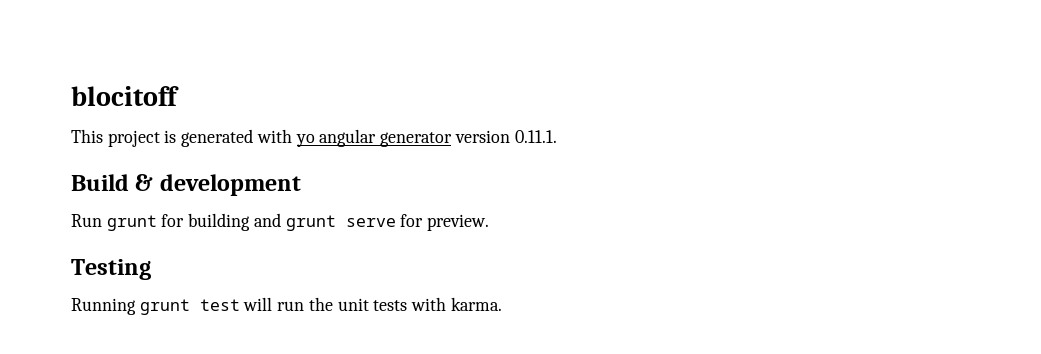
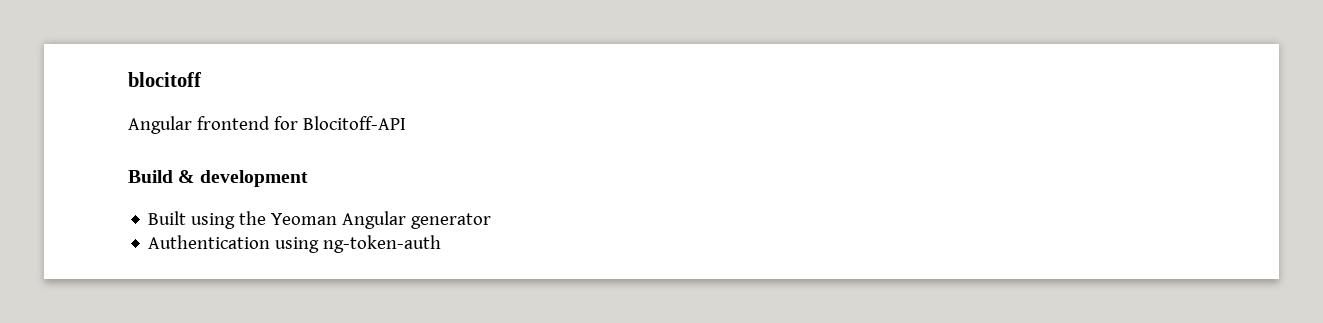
- This project is generated with yo angular generator version 0.11.1.
+ Angular frontend for Blocitoff-API
  Build & development
- Run grunt for building and grunt serve for preview.
- Testing
- Running grunt test will run the unit tests with karma.
+ Built using the Yeoman Angular generator
+ Authentication using ng-token-auth

